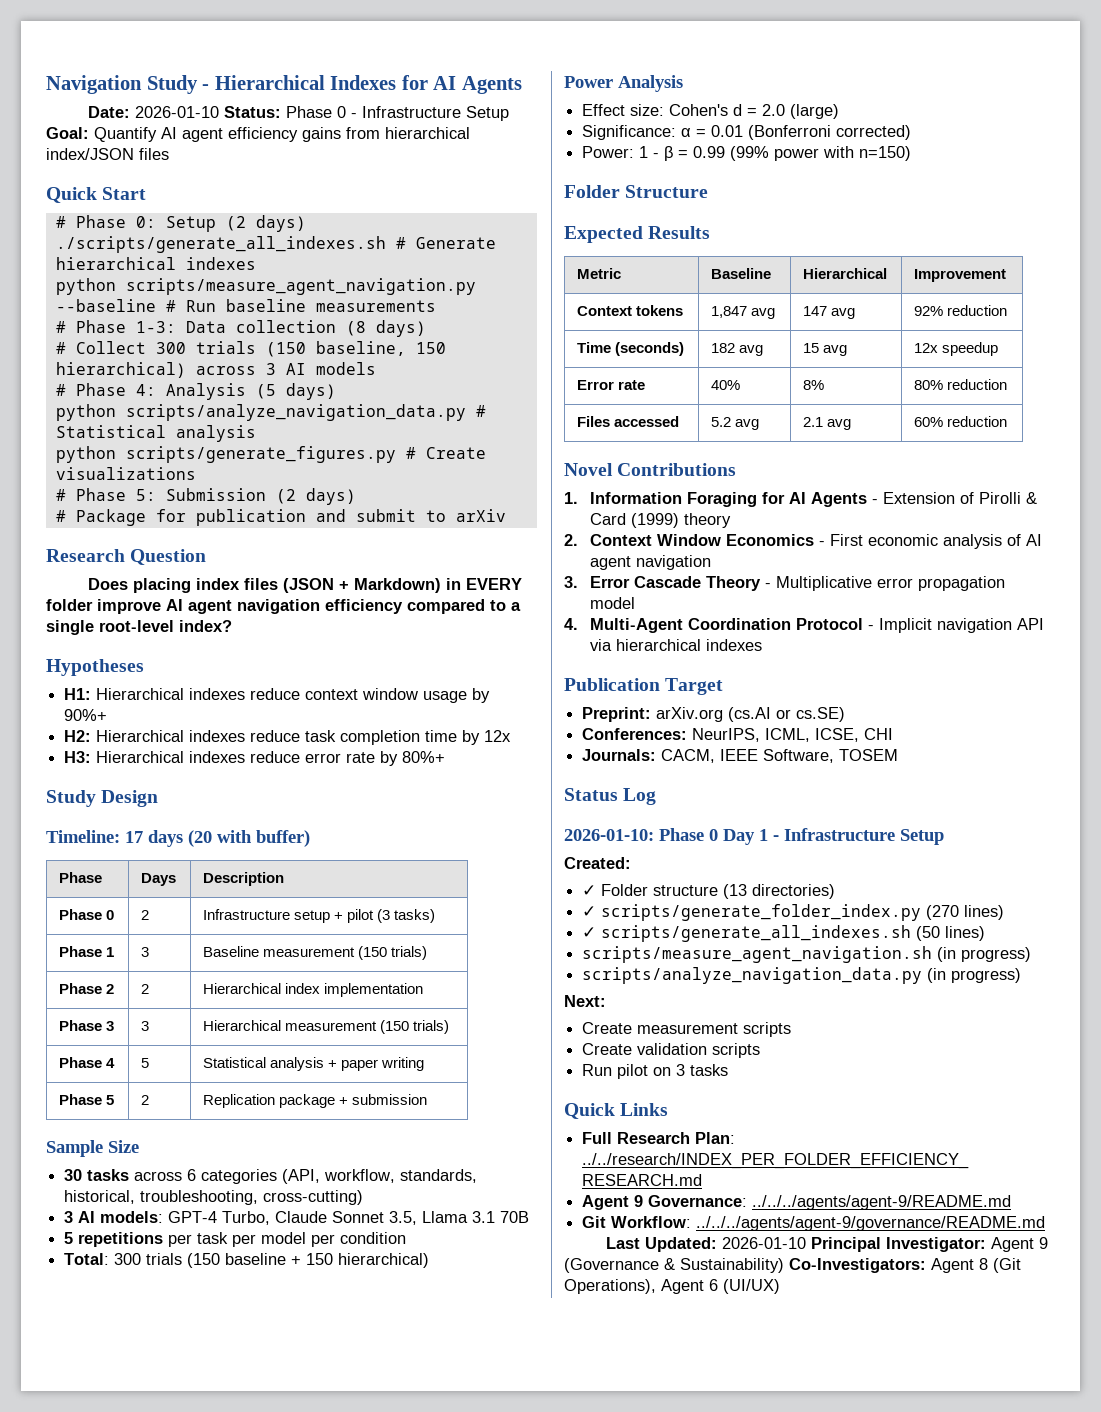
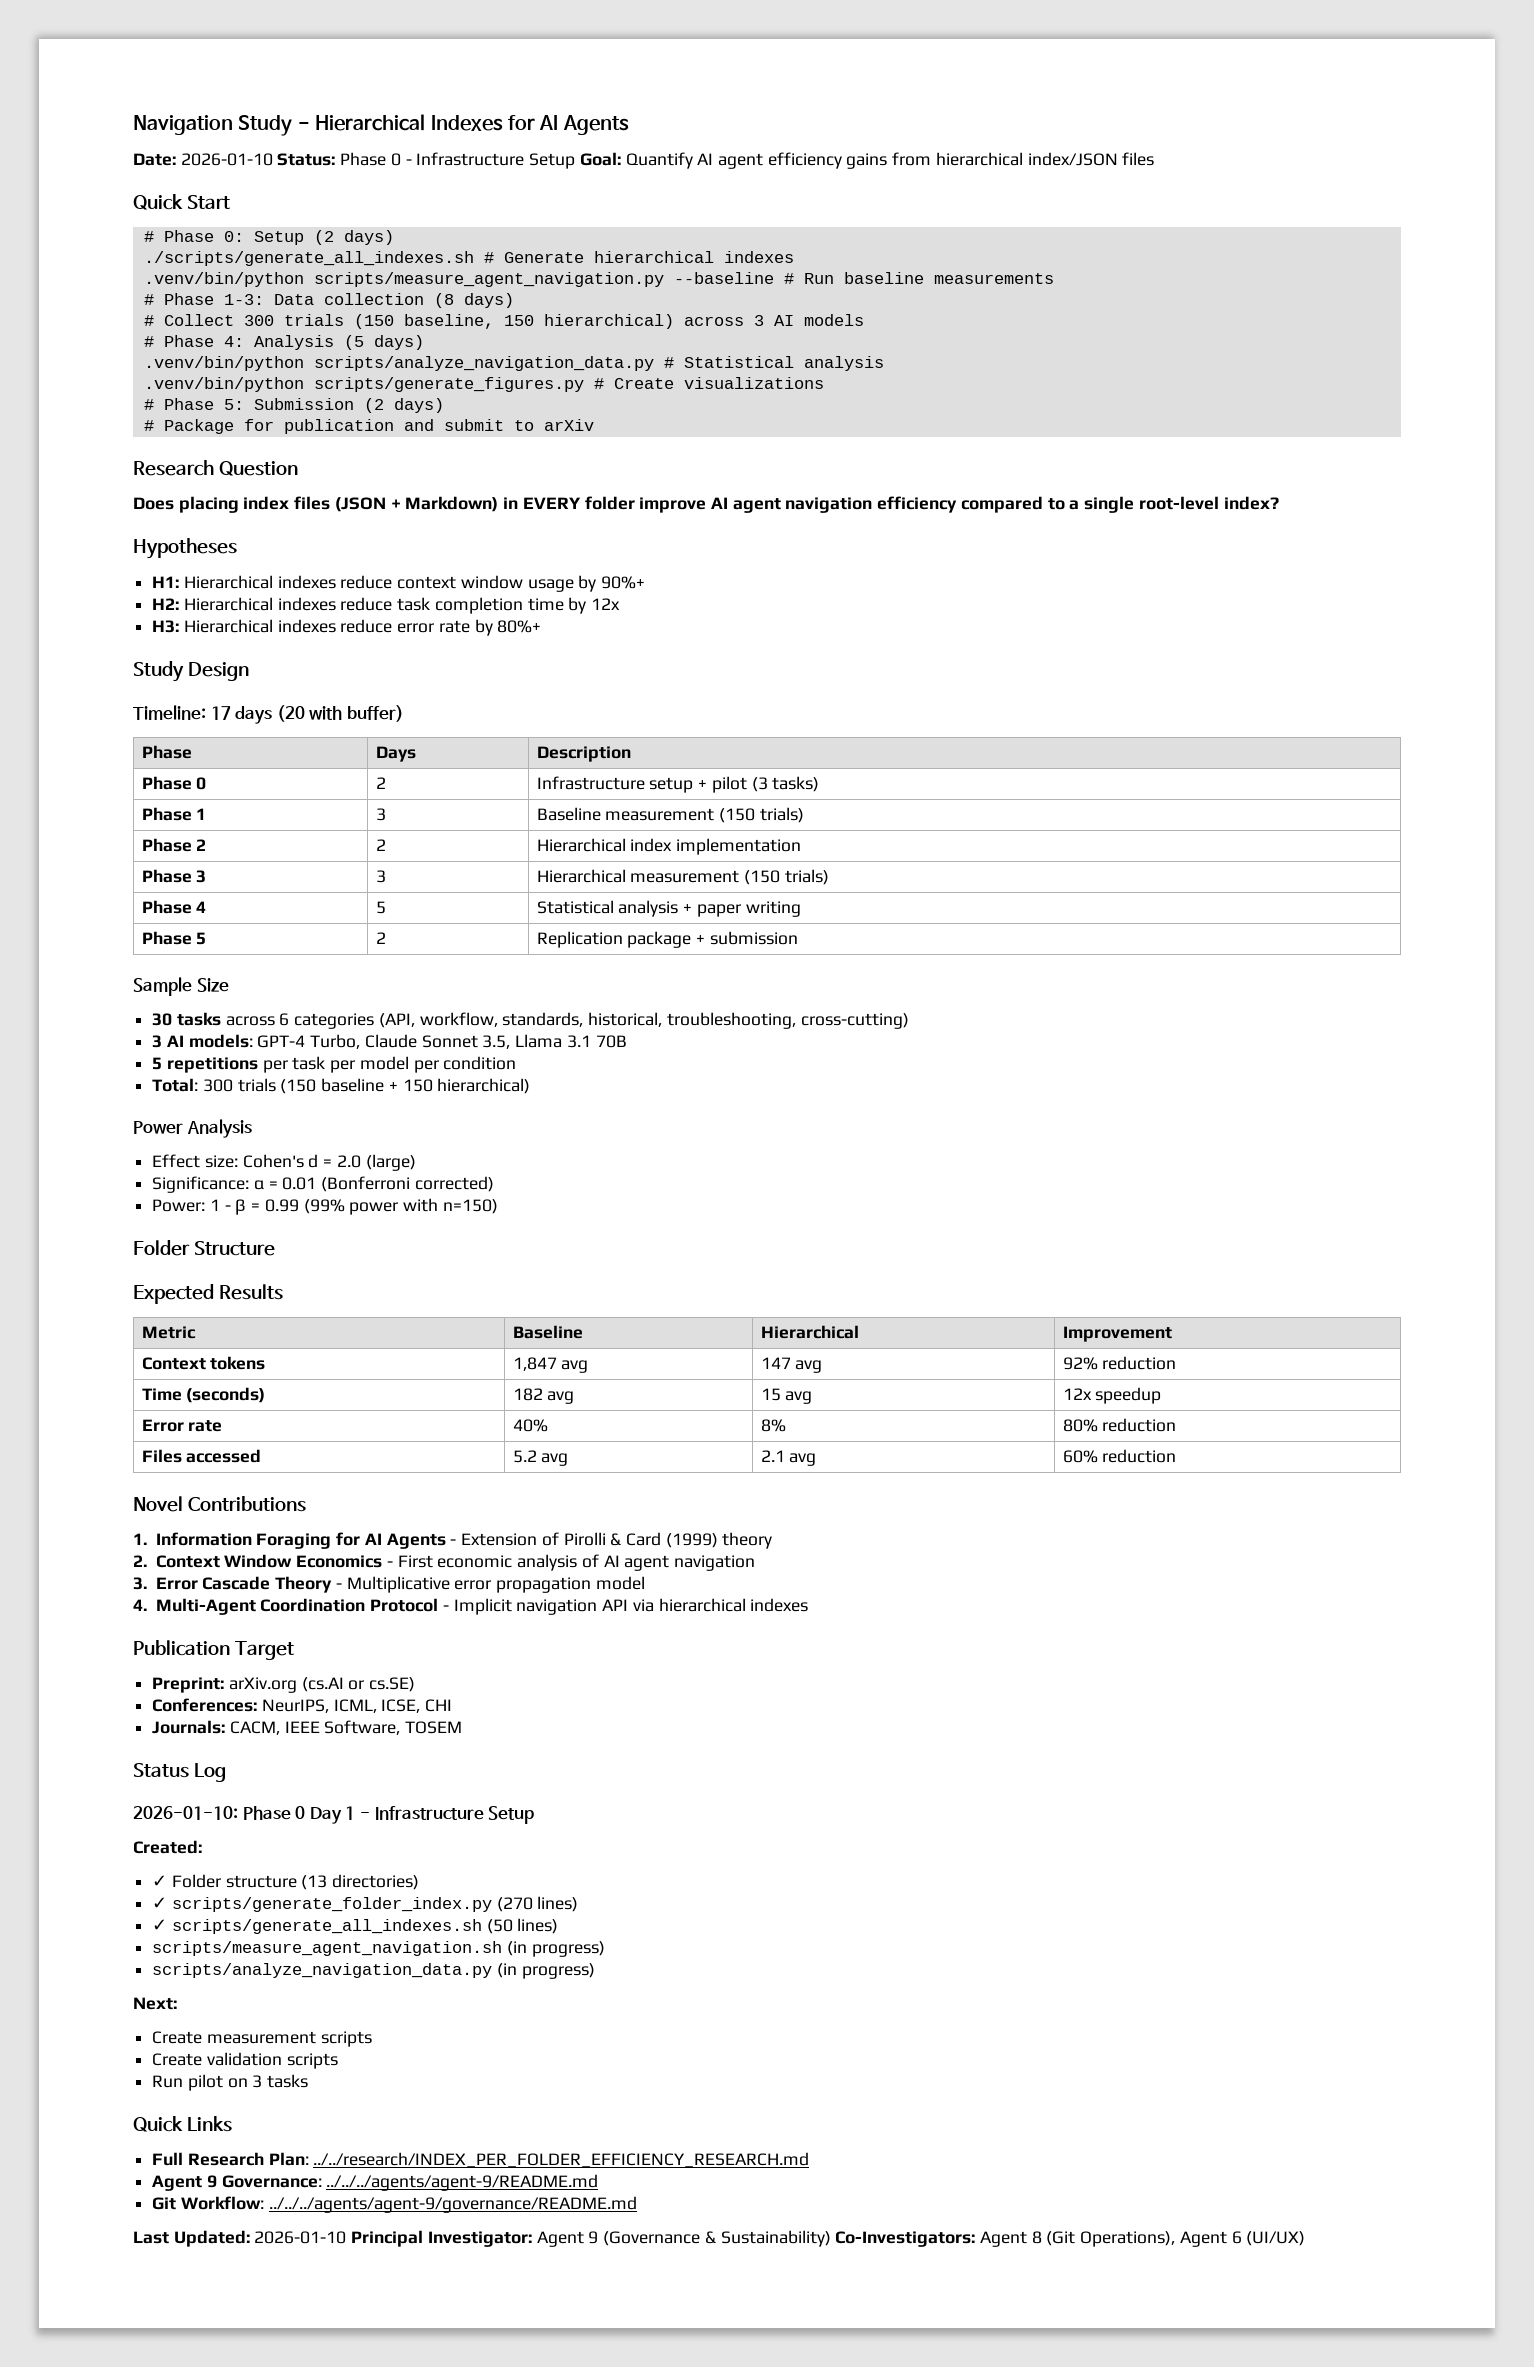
- python scripts/measure_agent_navigation.py --baseline # Run baseline measurements
+ .venv/bin/python scripts/measure_agent_navigation.py --baseline # Run baseline measurements
- python scripts/analyze_navigation_data.py # Statistical analysis
+ .venv/bin/python scripts/analyze_navigation_data.py # Statistical analysis
- python scripts/generate_figures.py # Create visualizations
+ .venv/bin/python scripts/generate_figures.py # Create visualizations

